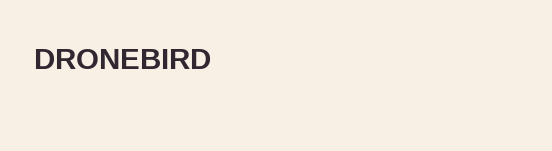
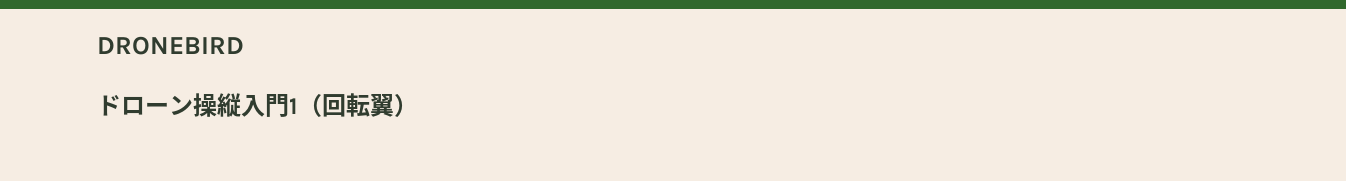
+ ドローン操縦入門1（回転翼）

